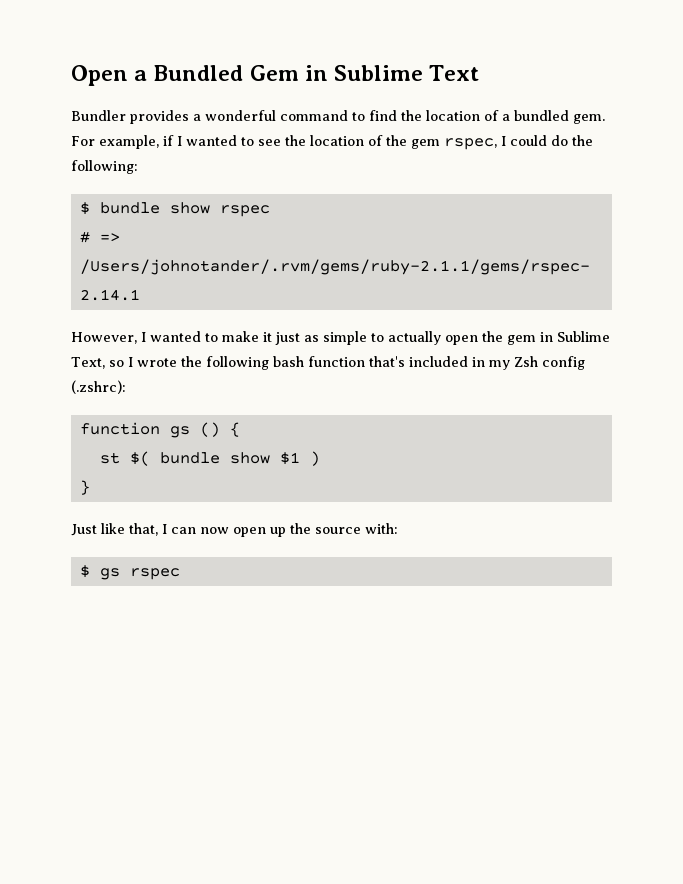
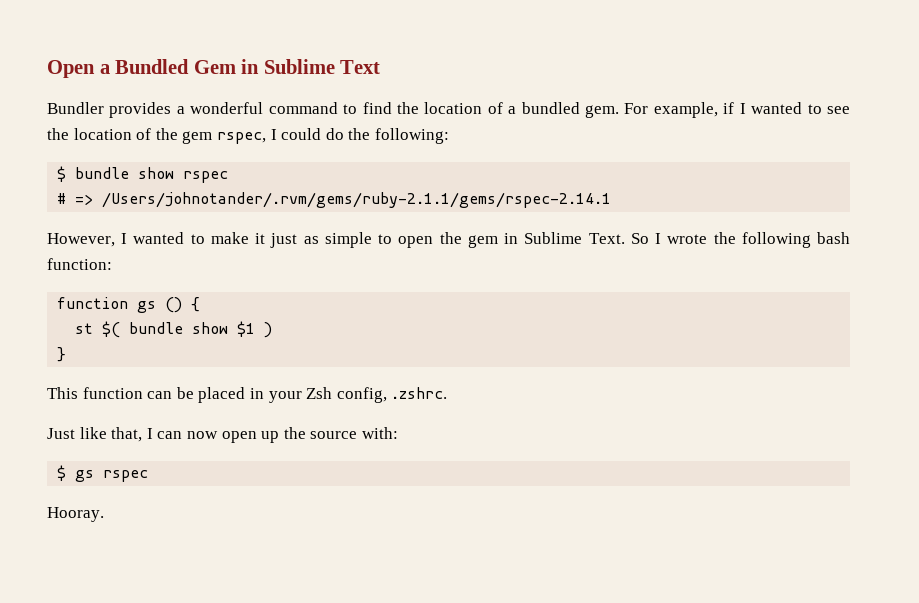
- However, I wanted to make it just as simple to actually open the gem in Sublime Text, so I wrote the following bash function that's included in my Zsh config (.zshrc):
+ However, I wanted to make it just as simple to open the gem in Sublime Text. So I wrote the following bash function:
+ This function can be placed in your Zsh config, .zshrc.
+ Hooray.

